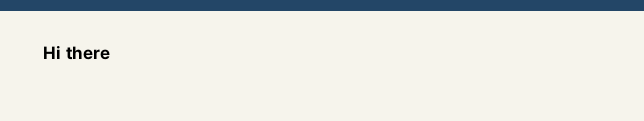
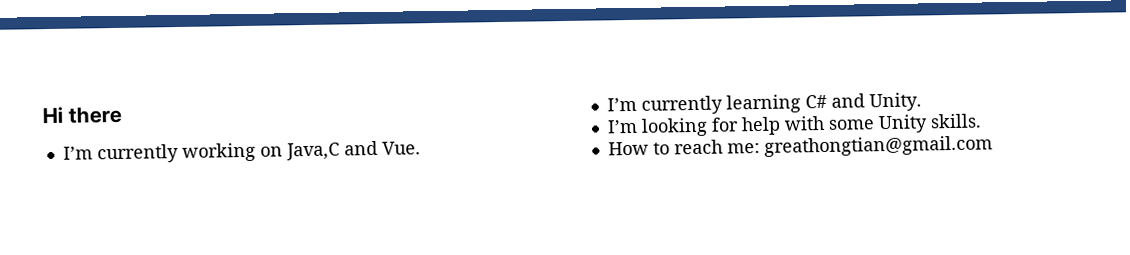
+ I’m currently working on Java,C and Vue.
+ I’m currently learning C# and Unity.
+ I’m looking for help with some Unity skills.
+ How to reach me: greathongtian@gmail.com

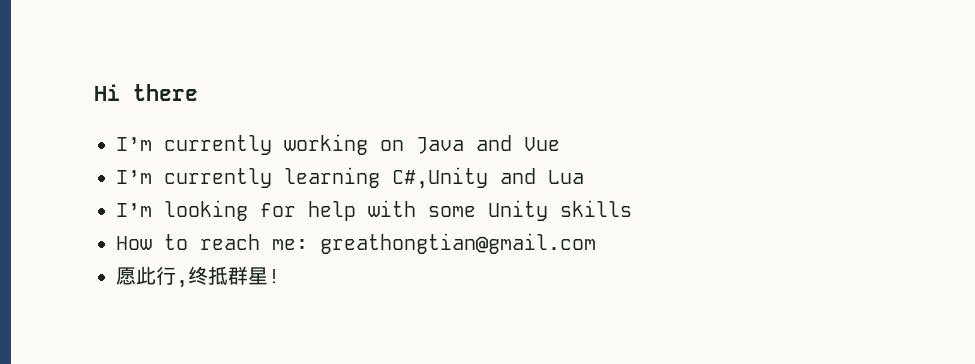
- I’m currently working on Java,C and Vue.
+ I’m currently working on Java and Vue
- I’m currently learning C# and Unity.
+ I’m currently learning C#,Unity and Lua
- I’m looking for help with some Unity skills.
+ I’m looking for help with some Unity skills
+ 愿此行,终抵群星!

